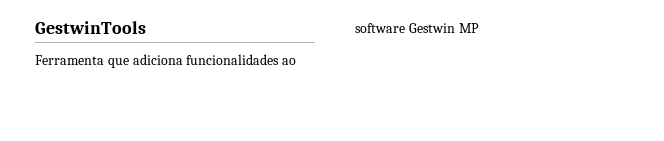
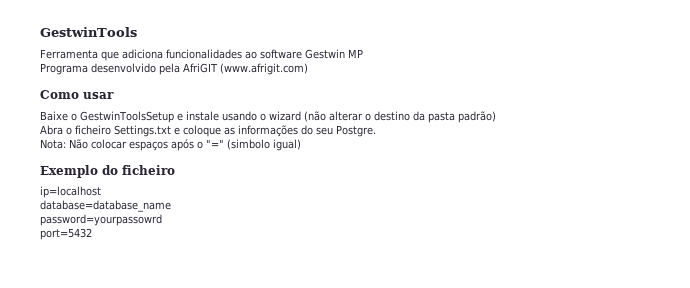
+ Programa desenvolvido pela AfriGIT (www.afrigit.com)
+ Como usar
+ Baixe o GestwinToolsSetup e instale usando o wizard (não alterar o destino da pasta padrão)
+ Abra o ficheiro Settings.txt e coloque as informações do seu Postgre.
+ Nota: Não colocar espaços após o "=" (simbolo igual)
+ Exemplo do ficheiro
+ ip=localhost
+ database=database_name
+ password=yourpassowrd
+ port=5432

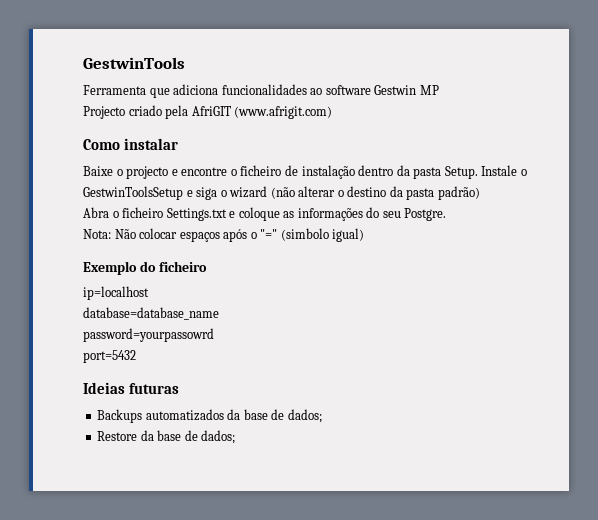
- Programa desenvolvido pela AfriGIT (www.afrigit.com)
+ Projecto criado pela AfriGIT (www.afrigit.com)
- Como usar
+ Como instalar
- Baixe o GestwinToolsSetup e instale usando o wizard (não alterar o destino da pasta padrão)
+ Baixe o projecto e encontre o ficheiro de instalação dentro da pasta Setup. Instale o GestwinToolsSetup e siga o wizard (não alterar o destino da pasta padrão)
+ Ideias futuras
+ Backups automatizados da base de dados;
+ Restore da base de dados;

